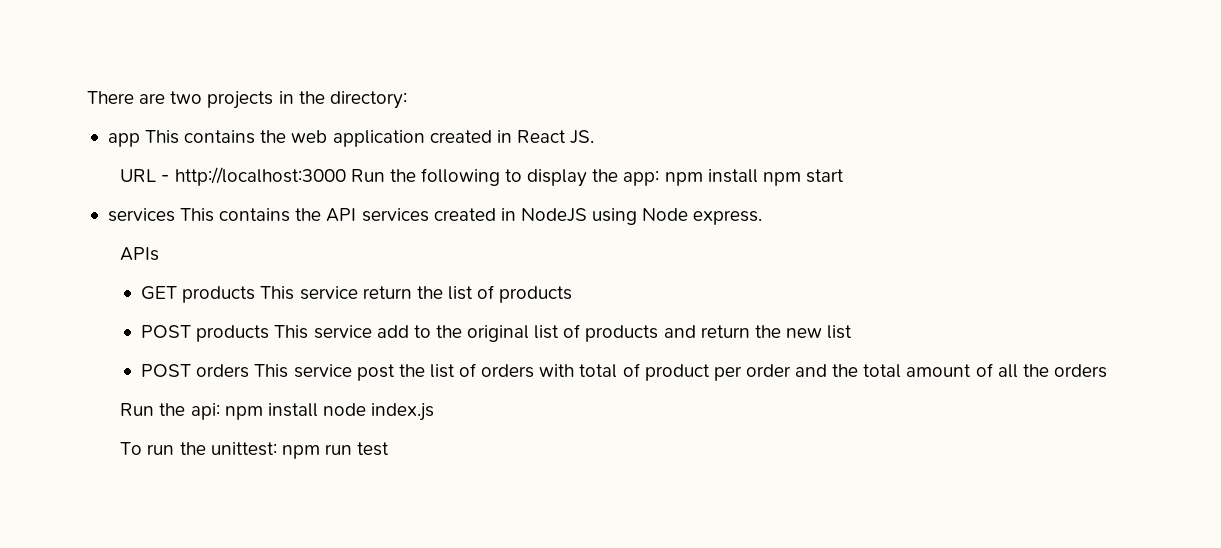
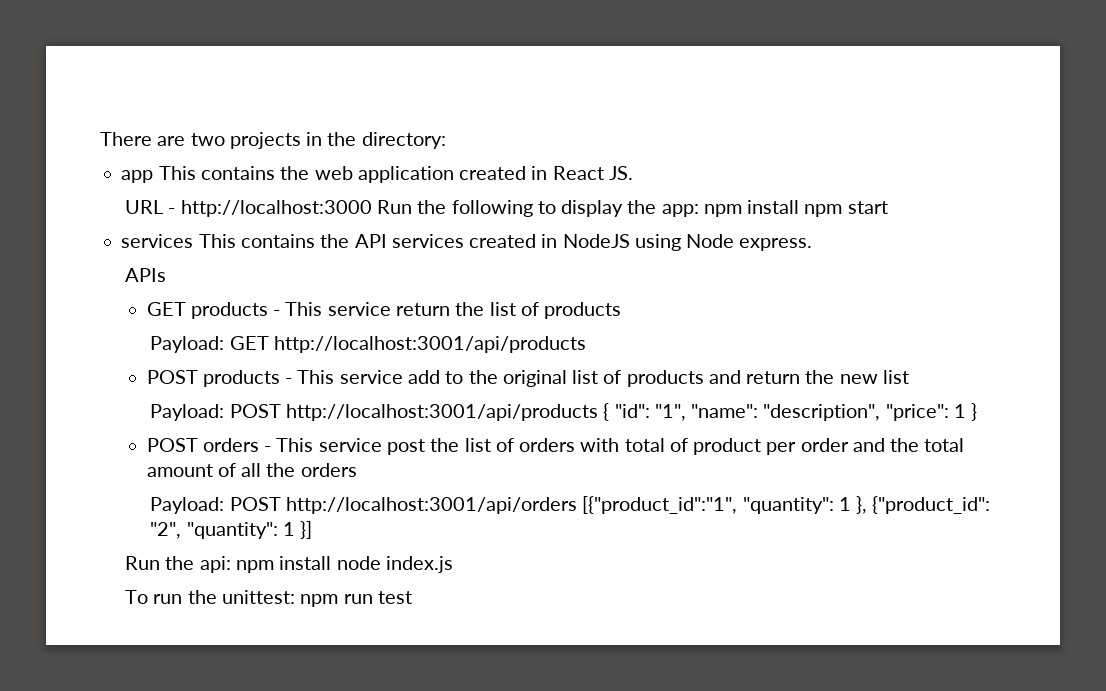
- GET products This service return the list of products
+ GET products - This service return the list of products
+ Payload: GET http://localhost:3001/api/products
- POST products This service add to the original list of products and return the new list
+ POST products - This service add to the original list of products and return the new list
+ Payload: POST http://localhost:3001/api/products { "id": "1", "name": "description", "price": 1 }
- POST orders This service post the list of orders with total of product per order and the total amount of all the orders
+ POST orders - This service post the list of orders with total of product per order and the total amount of all the orders
+ Payload: POST http://localhost:3001/api/orders [{"product_id":"1", "quantity": 1 }, {"product_id": "2", "quantity": 1 }]

